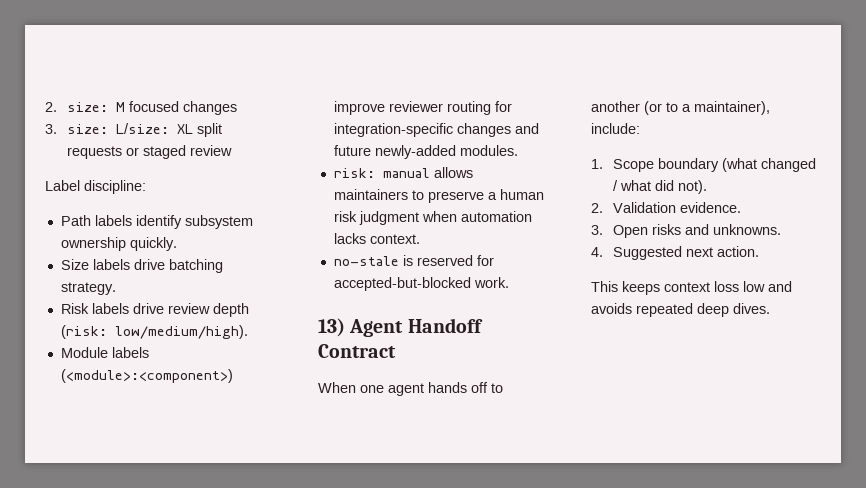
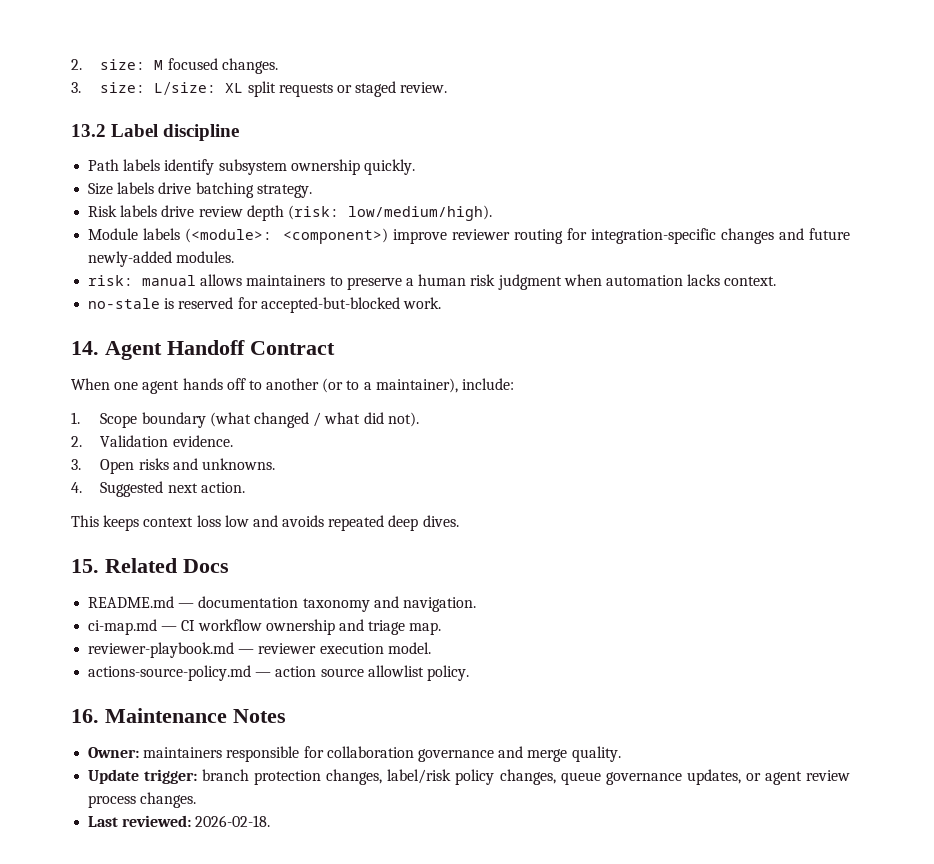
- 2. size: M focused changes
+ 2. size: M focused changes.
- 3. size: L/size: XL split requests or staged review
- Label discipline:
+ 3. size: L/size: XL split requests or staged review.
+ 13.2 Label discipline
- Module labels (<module>:<component>) improve reviewer routing for integration-specific changes and future newly-added modules.
+ Module labels (<module>: <component>) improve reviewer routing for integration-specific changes and future newly-added modules.
- 13) Agent Handoff Contract
+ 14. Agent Handoff Contract
+ 15. Related Docs
+ README.md — documentation taxonomy and navigation.
+ ci-map.md — CI workflow ownership and triage map.
+ reviewer-playbook.md — reviewer execution model.
+ actions-source-policy.md — action source allowlist policy.
+ 16. Maintenance Notes
+ Owner: maintainers responsible for collaboration governance and merge quality.
+ Update trigger: branch protection changes, label/risk policy changes, queue governance updates, or agent review process changes.
+ Last reviewed: 2026-02-18.

